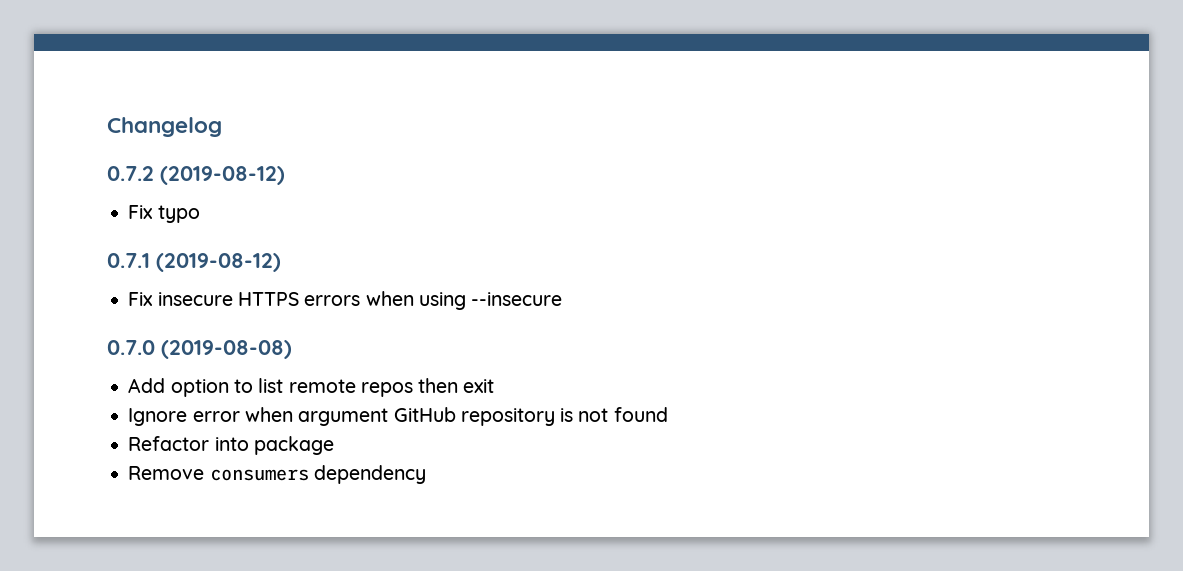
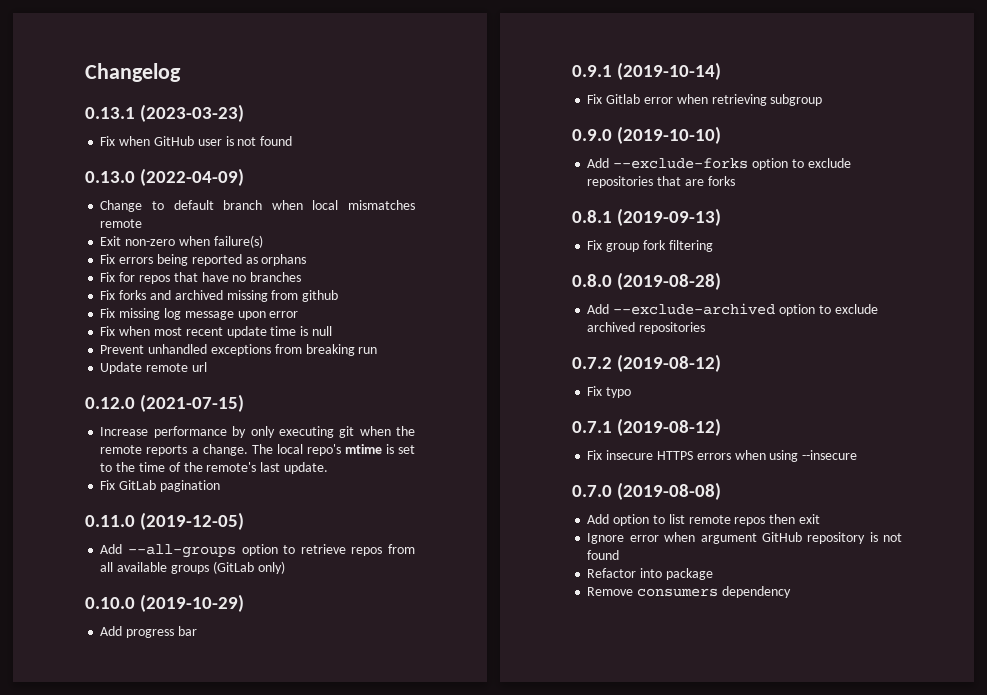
+ 0.13.1 (2023-03-23)
+ Fix when GitHub user is not found
+ 0.13.0 (2022-04-09)
+ Change to default branch when local mismatches remote
+ Exit non-zero when failure(s)
+ Fix errors being reported as orphans
+ Fix for repos that have no branches
+ Fix forks and archived missing from github
+ Fix missing log message upon error
+ Fix when most recent update time is null
+ Prevent unhandled exceptions from breaking run
+ Update remote url
+ 0.12.0 (2021-07-15)
+ Increase performance by only executing git when the remote reports a change. The local repo's mtime is set to the time of the remote's last update.
+ Fix GitLab pagination
+ 0.11.0 (2019-12-05)
+ Add --all-groups option to retrieve repos from all available groups (GitLab only)
+ 0.10.0 (2019-10-29)
+ Add progress bar
+ 0.9.1 (2019-10-14)
+ Fix Gitlab error when retrieving subgroup
+ 0.9.0 (2019-10-10)
+ Add --exclude-forks option to exclude repositories that are forks
+ 0.8.1 (2019-09-13)
+ Fix group fork filtering
+ 0.8.0 (2019-08-28)
+ Add --exclude-archived option to exclude archived repositories

